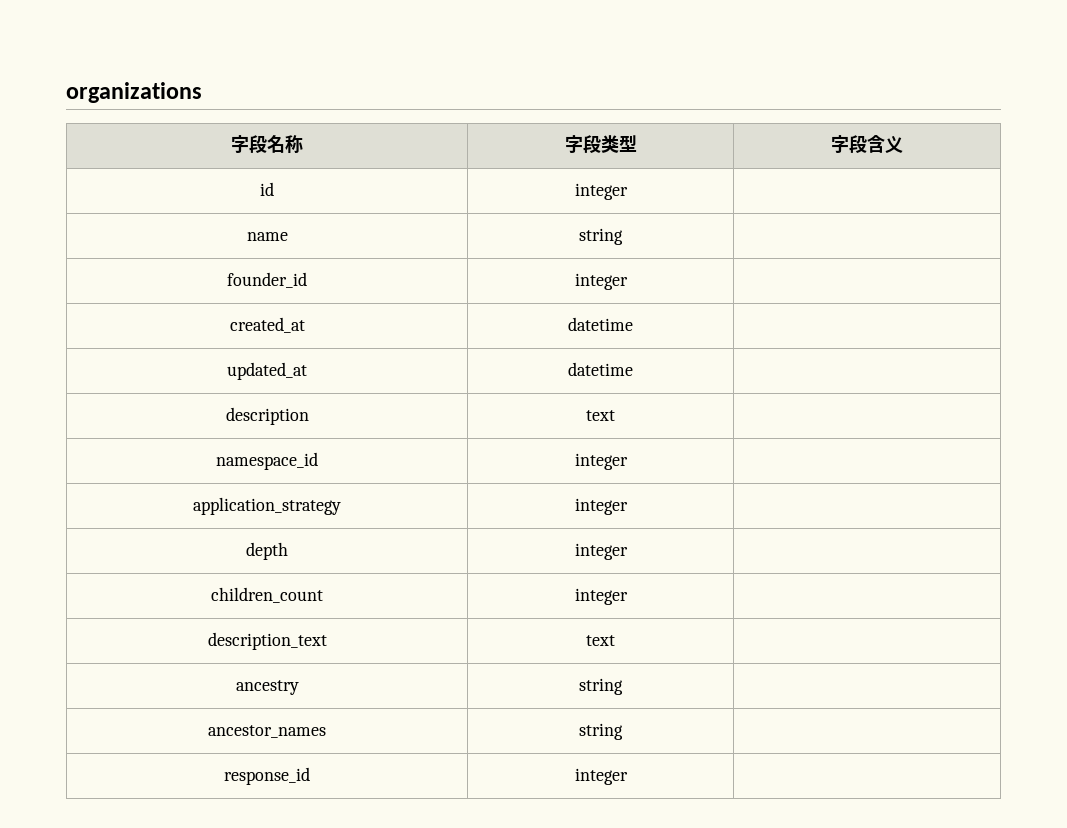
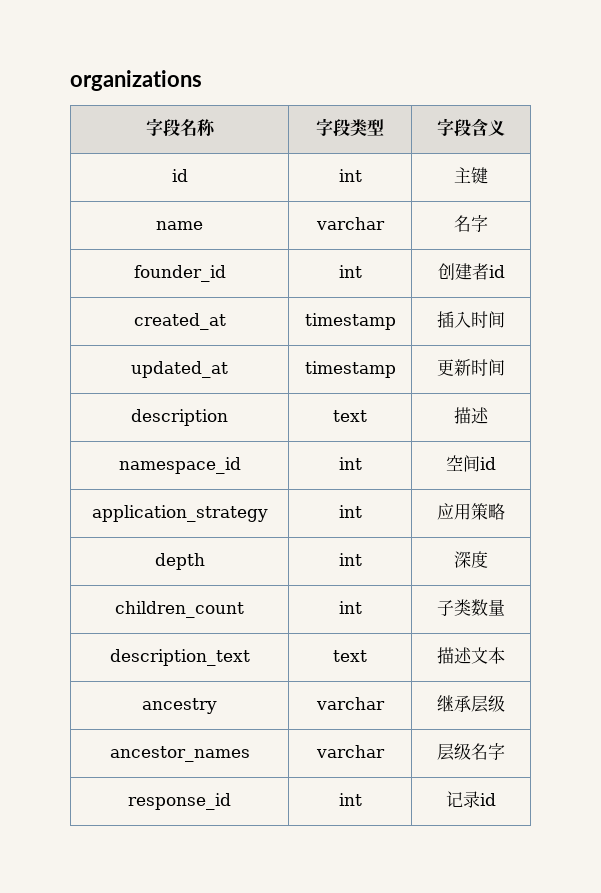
- id | integer |
+ id | int | 主键
- name | string |
+ name | varchar | 名字
- founder_id | integer |
- created_at | datetime |
- updated_at | datetime |
+ founder_id | int | 创建者id
+ created_at | timestamp | 插入时间
+ updated_at | timestamp | 更新时间
- description | text |
+ description | text | 描述
- namespace_id | integer |
- application_strategy | integer |
+ namespace_id | int | 空间id
+ application_strategy | int | 应用策略
- depth | integer |
+ depth | int | 深度
- children_count | integer |
+ children_count | int | 子类数量
- description_text | text |
+ description_text | text | 描述文本
- ancestry | string |
- ancestor_names | string |
- response_id | integer |
+ ancestry | varchar | 继承层级
+ ancestor_names | varchar | 层级名字
+ response_id | int | 记录id

